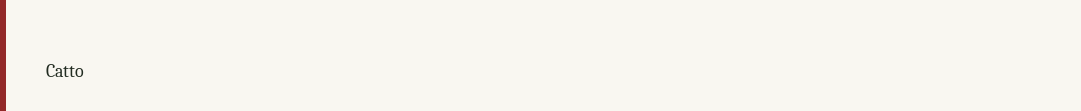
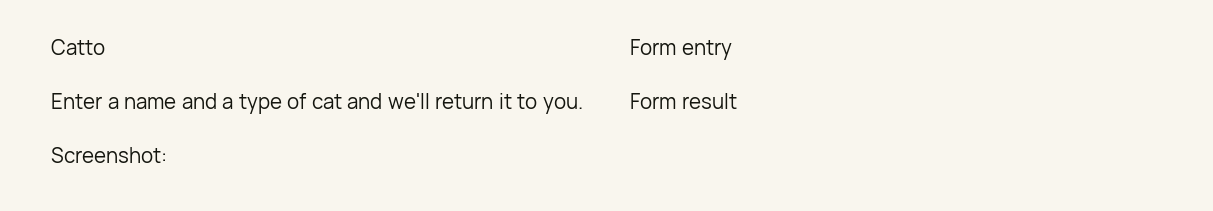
+ Enter a name and a type of cat and we'll return it to you.
+ Screenshot:
+ Form entry
+ Form result

